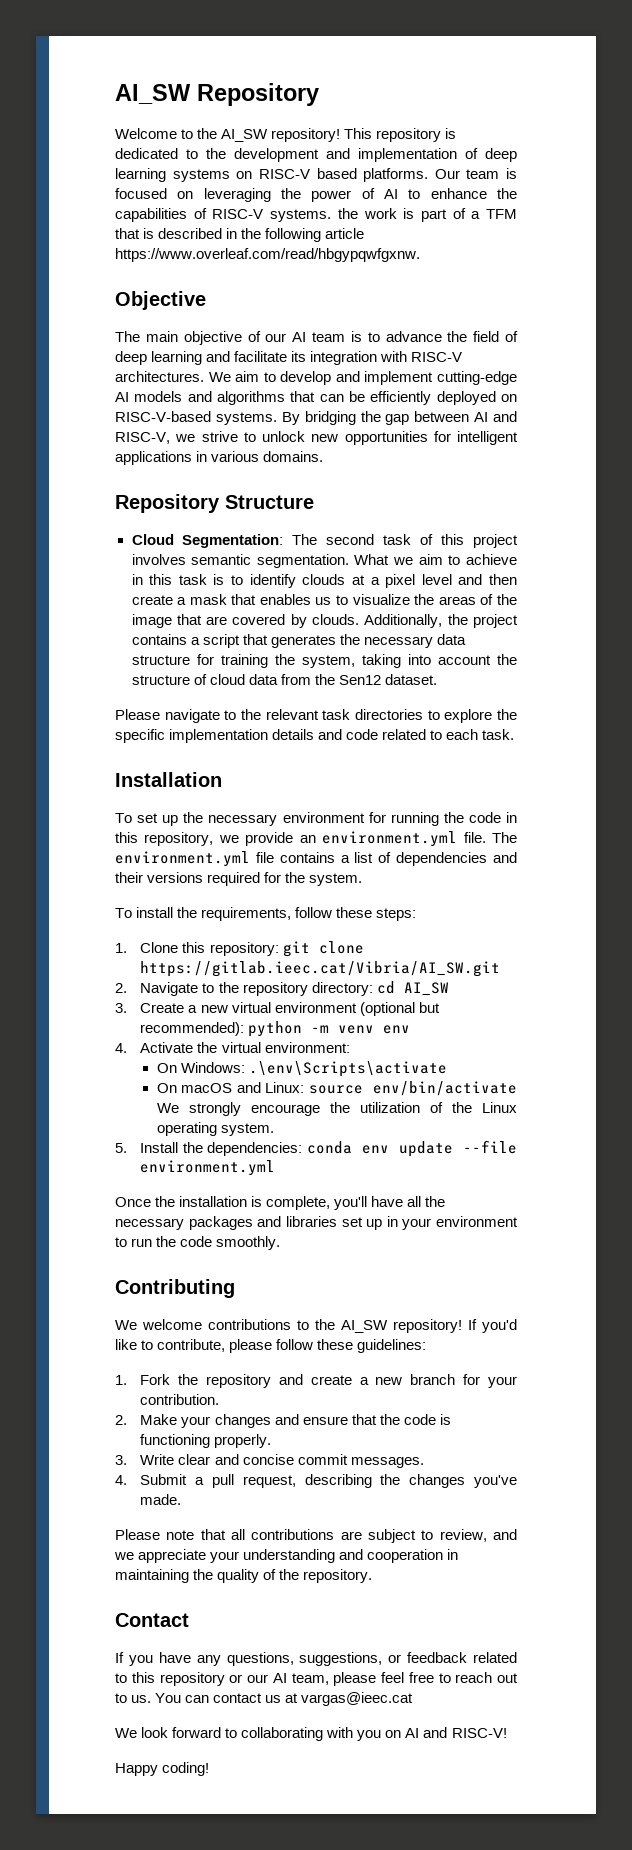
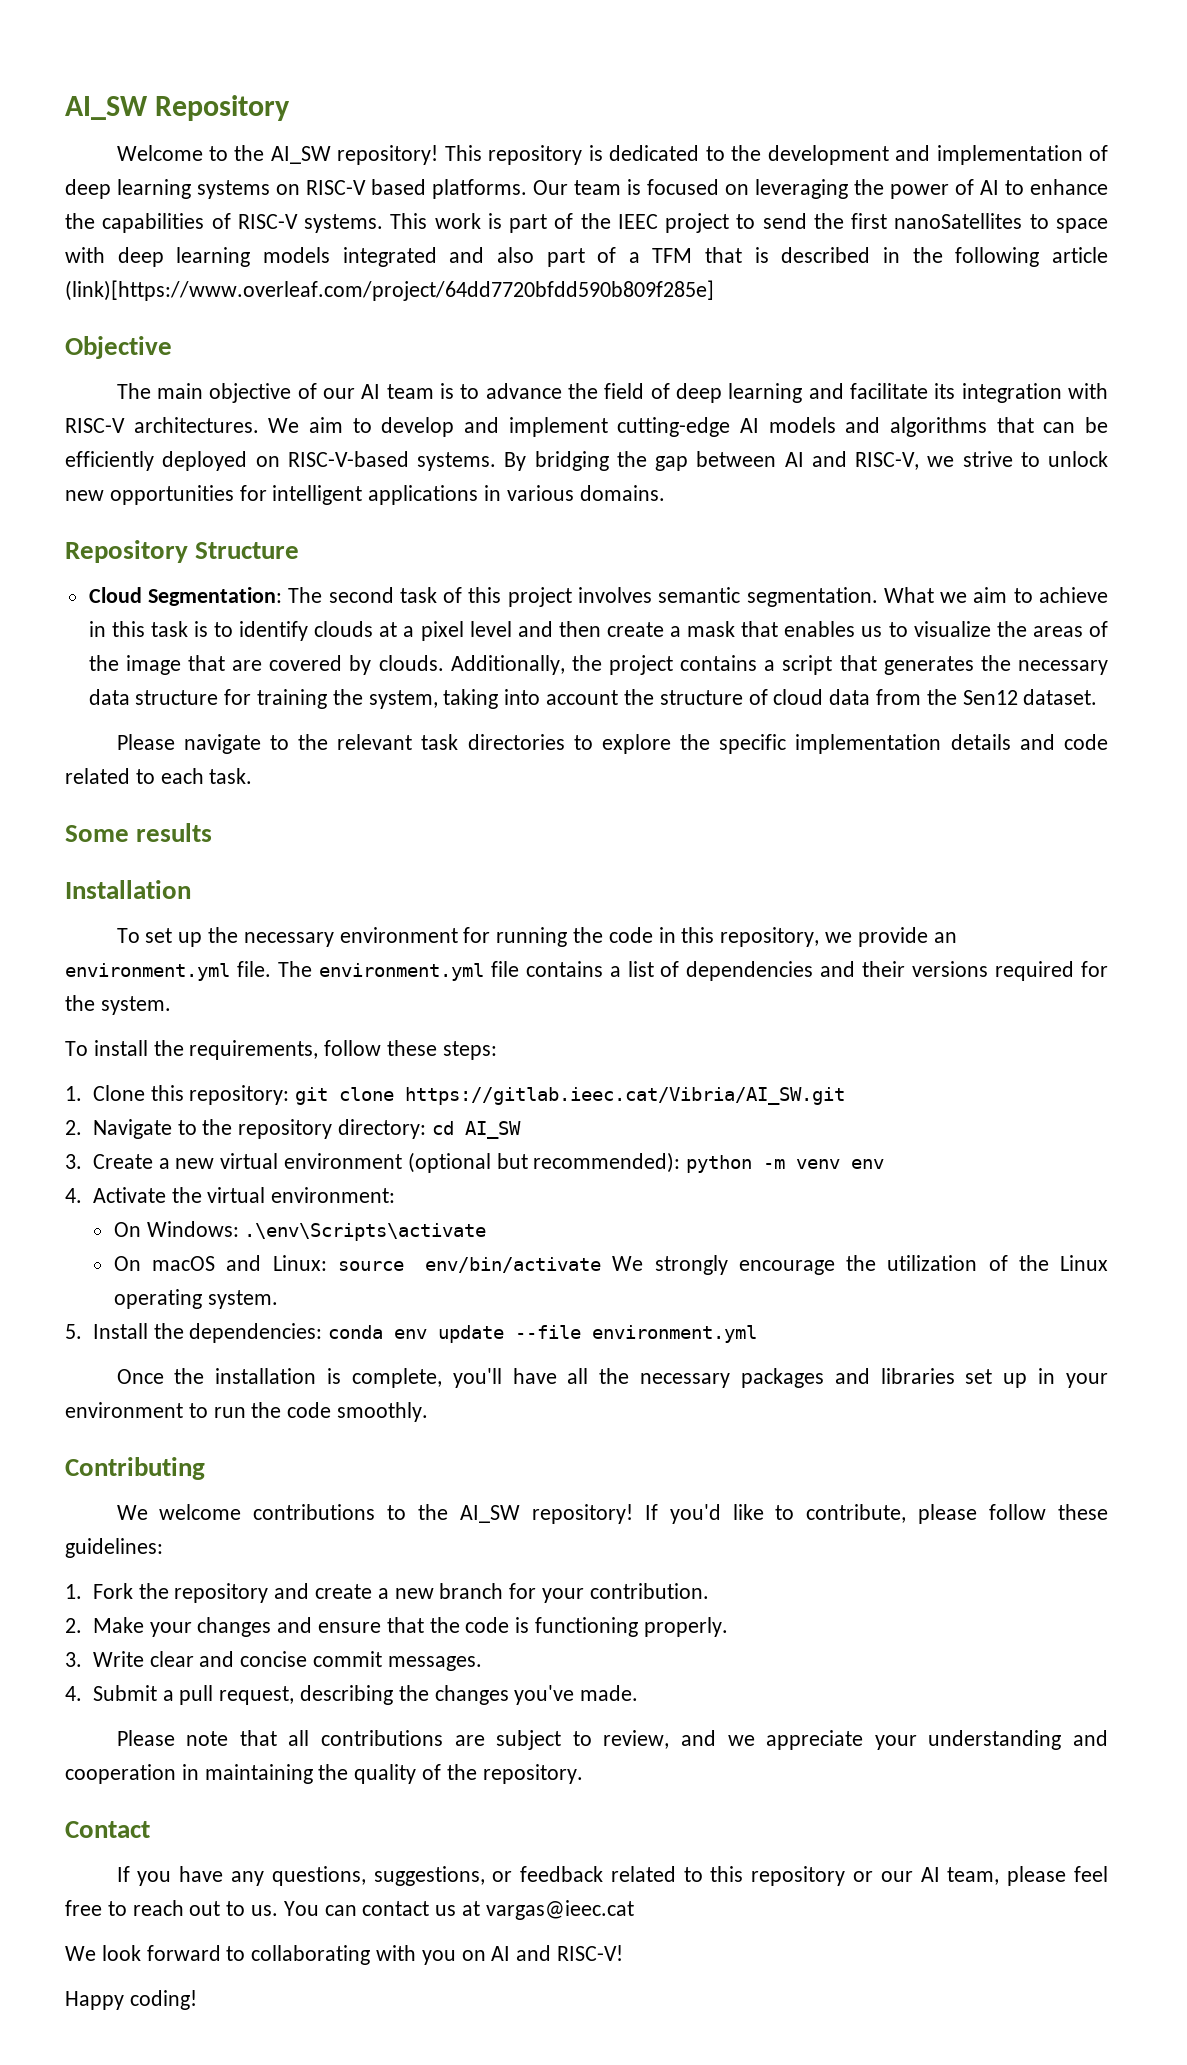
- Our team is focused on leveraging the power of AI to enhance the capabilities of RISC-V systems. the work is part of a TFM that is described in the following article https://www.overleaf.com/read/hbgypqwfgxnw.
+ Our team is focused on leveraging the power of AI to enhance the capabilities of RISC-V systems. This work is part of the IEEC project to send the first nanoSatellites to space with deep learning models integrated and also part of a TFM that is described in the following article (link)[https://www.overleaf.com/project/64dd7720bfdd590b809f285e]
+ Some results

